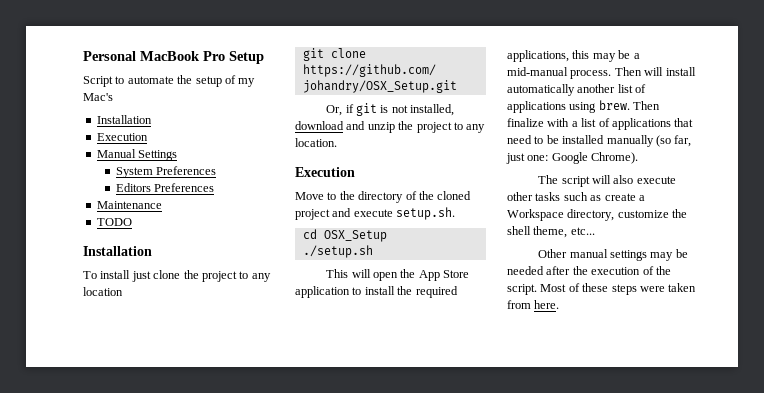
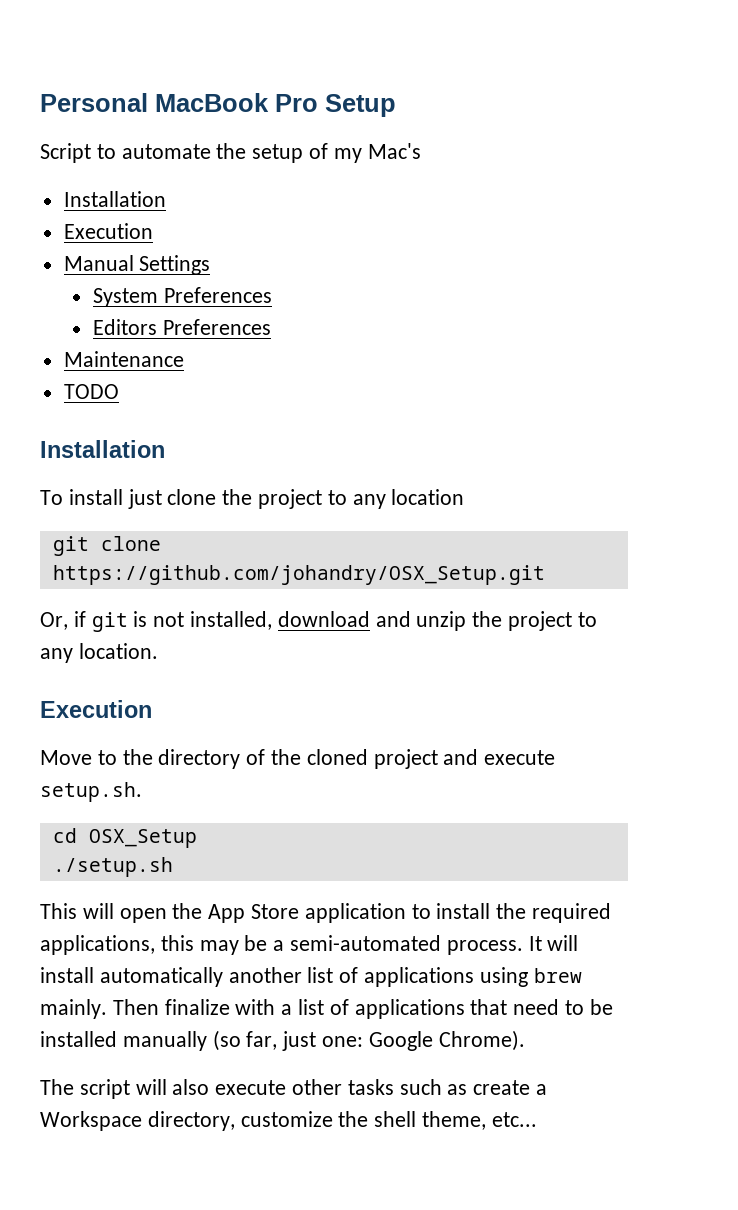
- This will open the App Store application to install the required applications, this may be a mid-manual process. Then will install automatically another list of applications using brew.
+ This will open the App Store application to install the required applications, this may be a semi-automated process. It will install automatically another list of applications using brew mainly.
- Other manual settings may be needed after the execution of the script. Most of these steps were taken from here.

